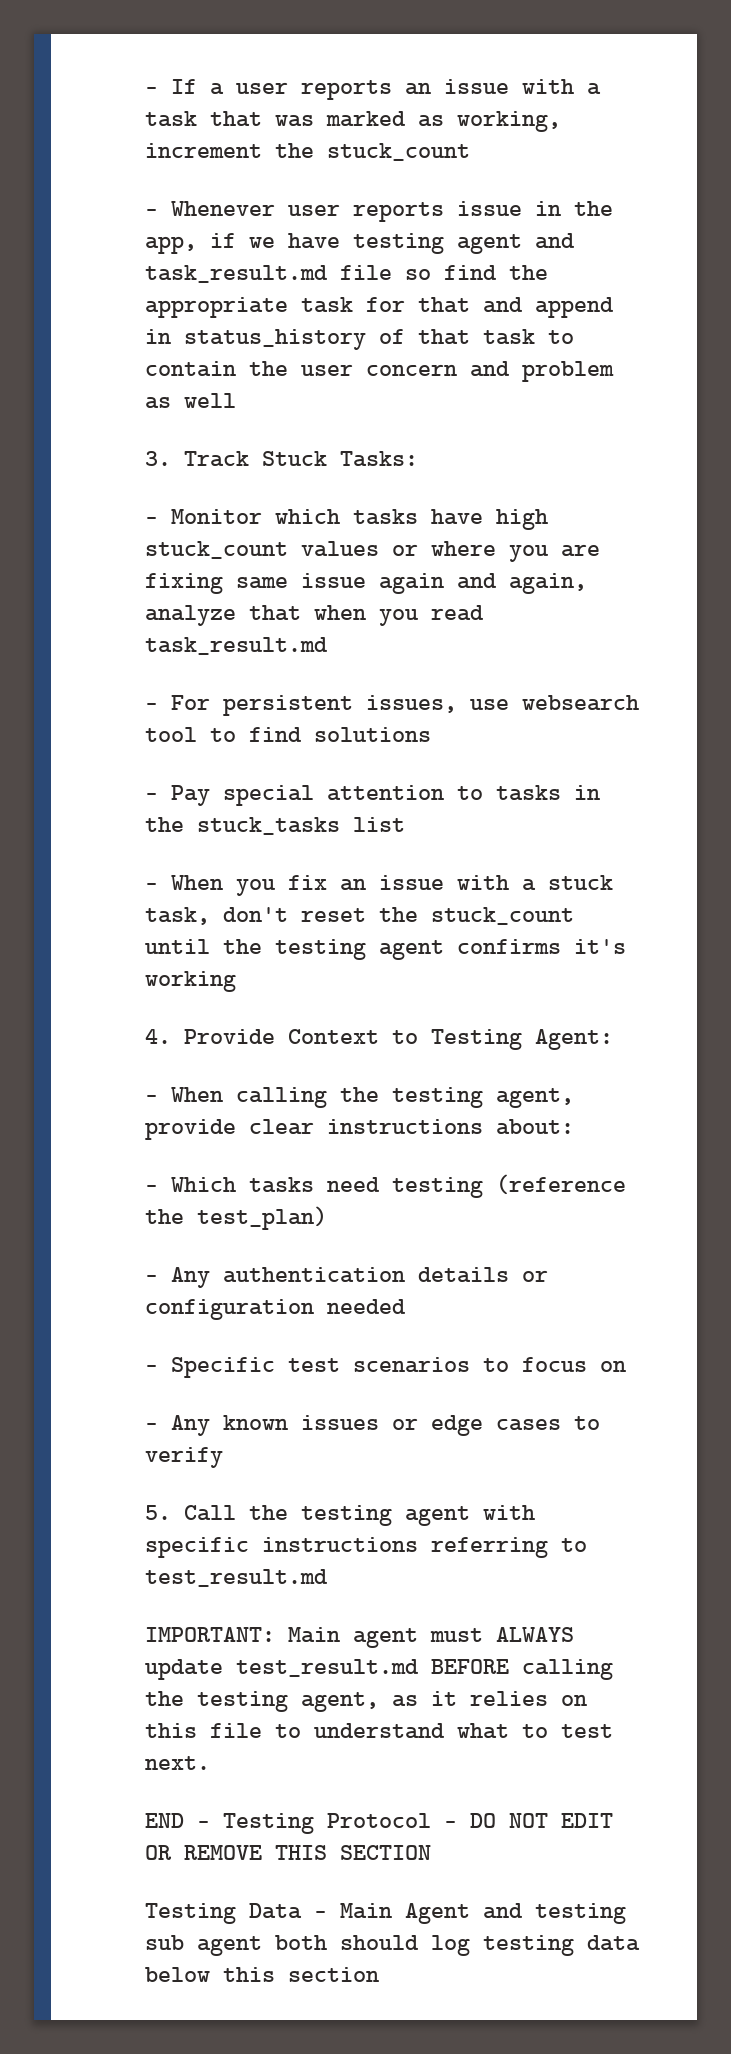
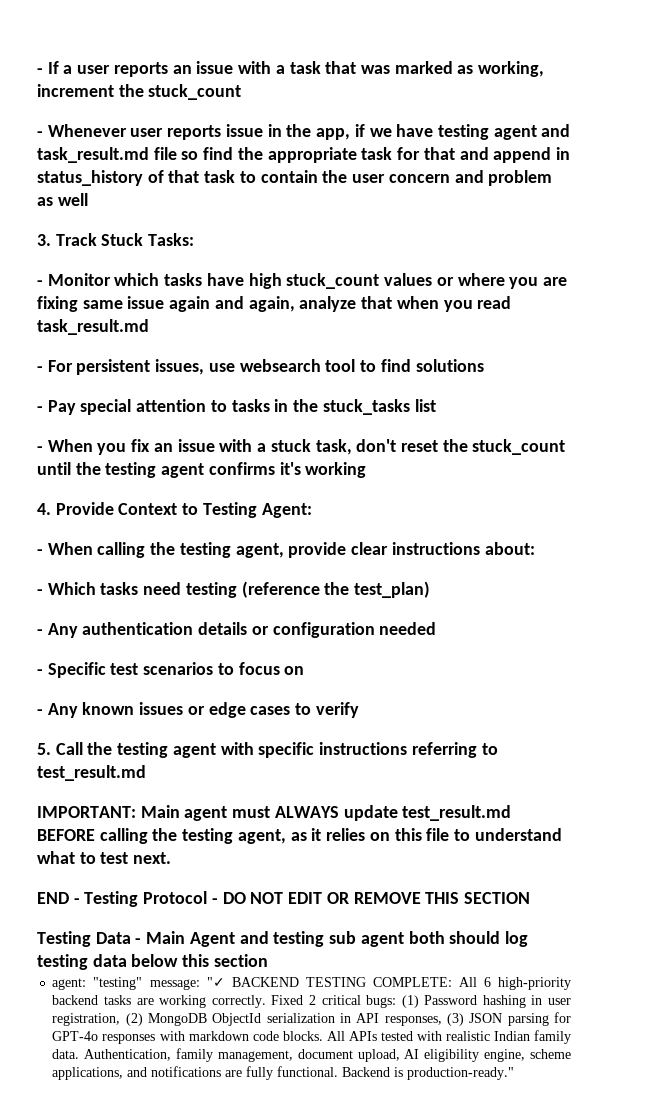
+ agent: "testing" message: "✓ BACKEND TESTING COMPLETE: All 6 high-priority backend tasks are working correctly. Fixed 2 critical bugs: (1) Password hashing in user registration, (2) MongoDB ObjectId serialization in API responses, (3) JSON parsing for GPT-4o responses with markdown code blocks. All APIs tested with realistic Indian family data. Authentication, family management, document upload, AI eligibility engine, scheme applications, and notifications are fully functional. Backend is production-ready."

